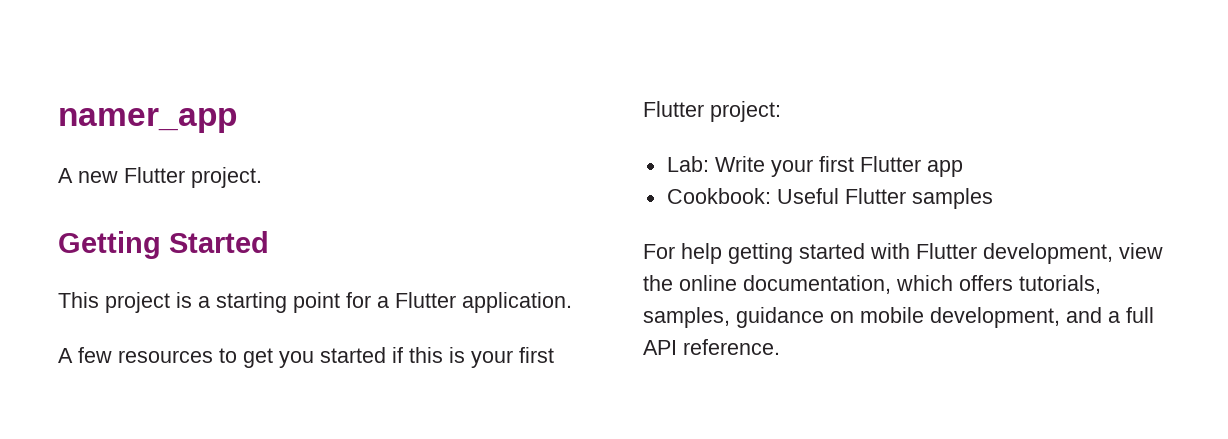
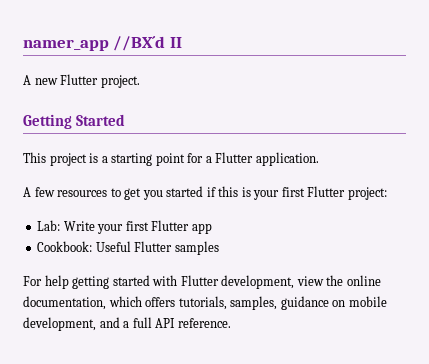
- namer_app
+ namer_app //BX´d II

